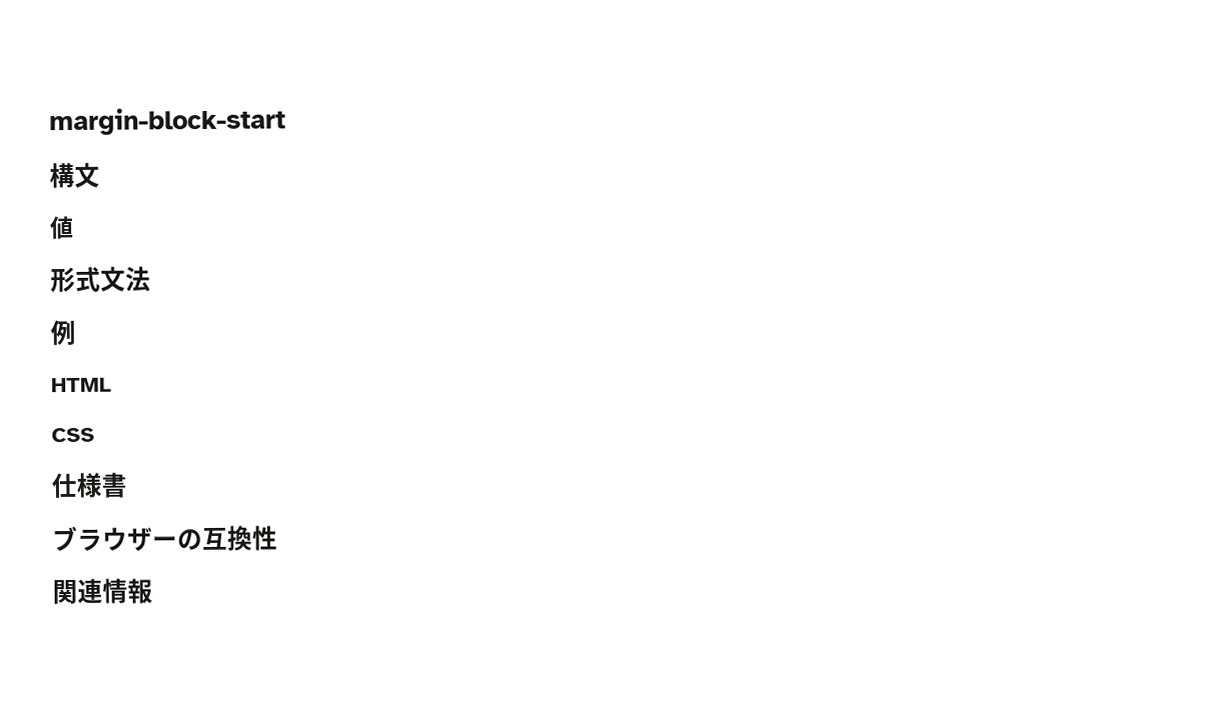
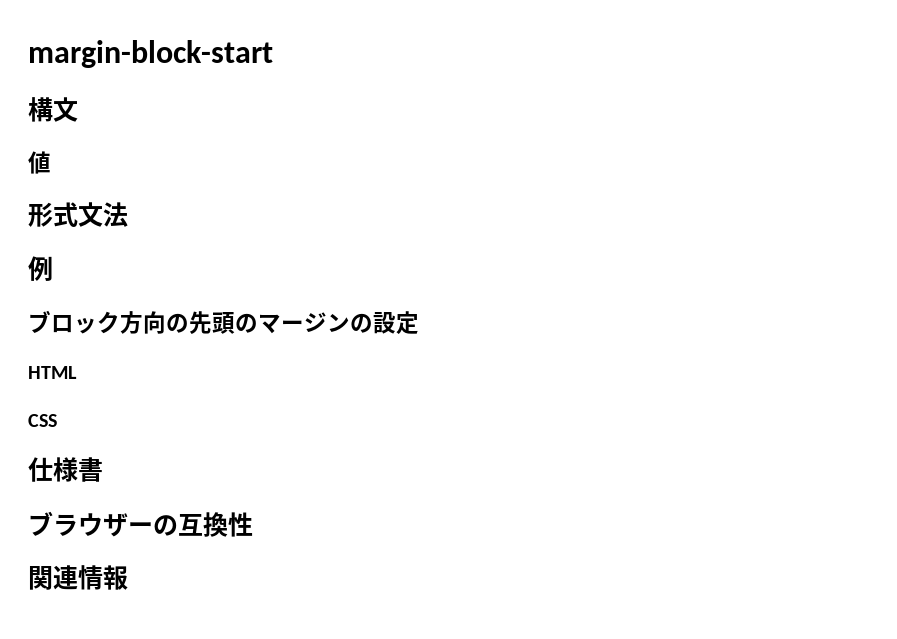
+ ブロック方向の先頭のマージンの設定

